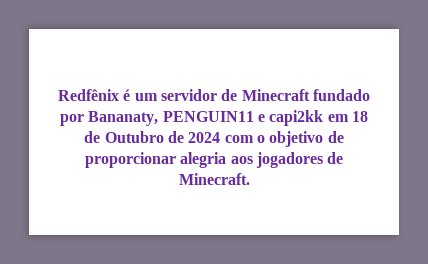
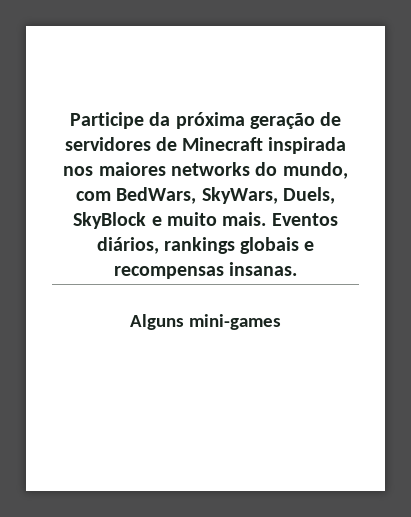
- Redfênix é um servidor de Minecraft fundado por Bananaty, PENGUIN11 e capi2kk em 18 de Outubro de 2024 com o objetivo de proporcionar alegria aos jogadores de Minecraft.
+ Participe da próxima geração de servidores de Minecraft inspirada nos maiores networks do mundo, com BedWars, SkyWars, Duels, SkyBlock e muito mais. Eventos diários, rankings globais e recompensas insanas.
+ Alguns mini-games

